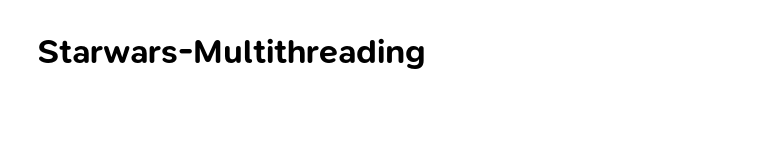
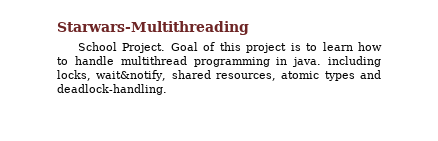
+ School Project. Goal of this project is to learn how to handle multithread programming in java. including locks, wait&notify, shared resources, atomic types and deadlock-handling.

